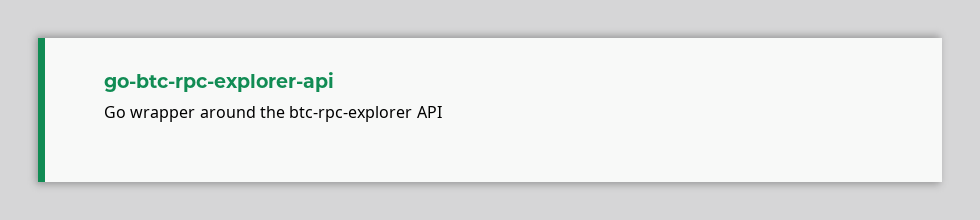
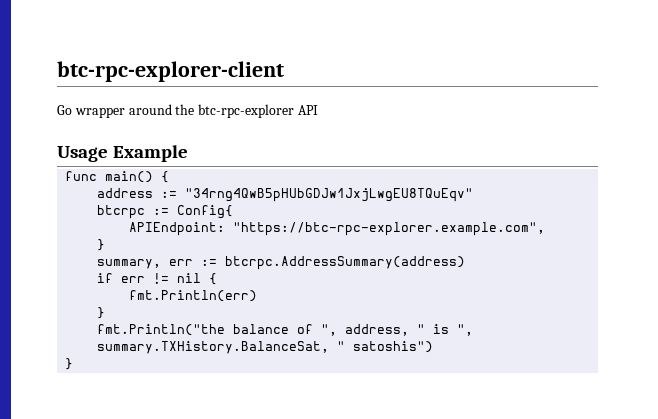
- go-btc-rpc-explorer-api
+ btc-rpc-explorer-client
+ Usage Example
+ func main() {
+ address := "34rng4QwB5pHUbGDJw1JxjLwgEU8TQuEqv"
+ btcrpc := Config{
+ APIEndpoint: "https://btc-rpc-explorer.example.com",
+ }
+ summary, err := btcrpc.AddressSummary(address)
+ if err != nil {
+ fmt.Println(err)
+ }
+ fmt.Println("the balance of ", address, " is ", summary.TXHistory.BalanceSat, " satoshis")
+ }

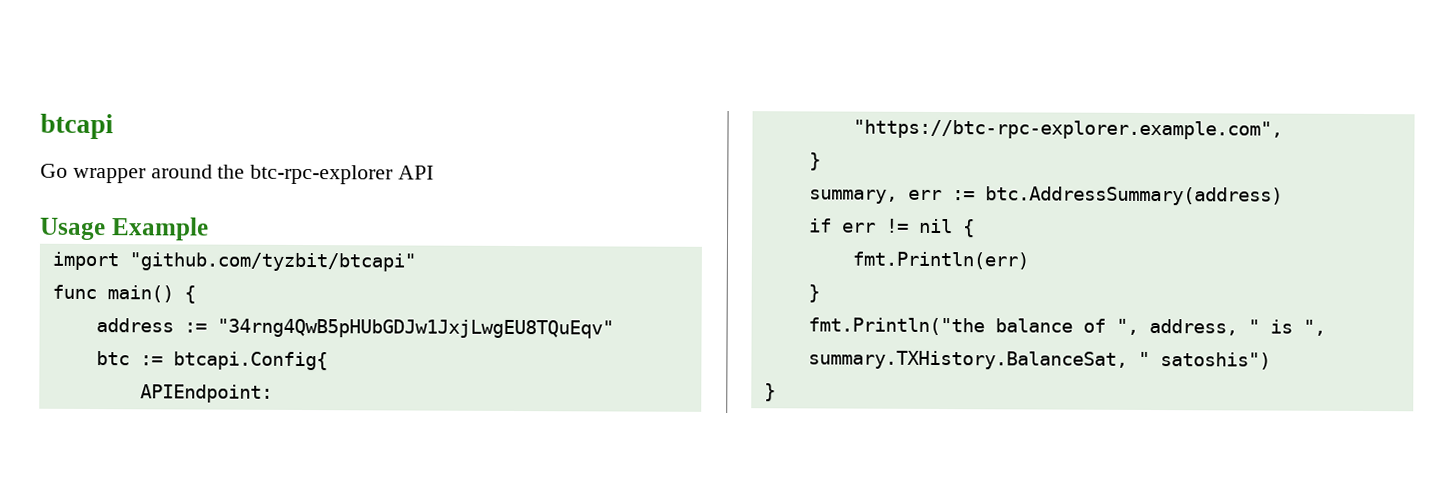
- btc-rpc-explorer-client
+ btcapi
+ import "github.com/tyzbit/btcapi"
- btcrpc := Config{
+ btc := btcapi.Config{
- summary, err := btcrpc.AddressSummary(address)
+ summary, err := btc.AddressSummary(address)

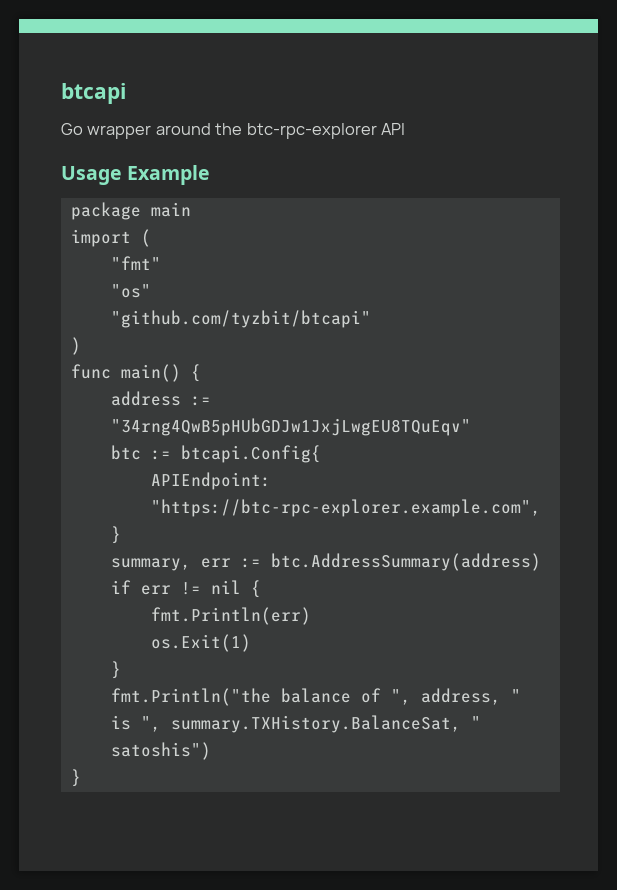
+ package main
- import "github.com/tyzbit/btcapi"
+ import (
+ "fmt"
+ "os"
+ "github.com/tyzbit/btcapi"
+ )
+ os.Exit(1)

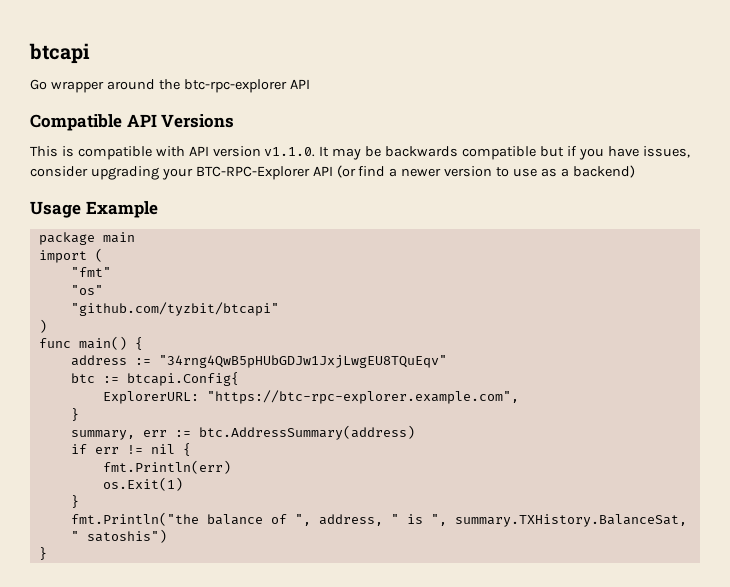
+ Compatible API Versions
+ This is compatible with API version v1.1.0. It may be backwards compatible but if you have issues, consider upgrading your BTC-RPC-Explorer API (or find a newer version to use as a backend)
- APIEndpoint: "https://btc-rpc-explorer.example.com",
+ ExplorerURL: "https://btc-rpc-explorer.example.com",

